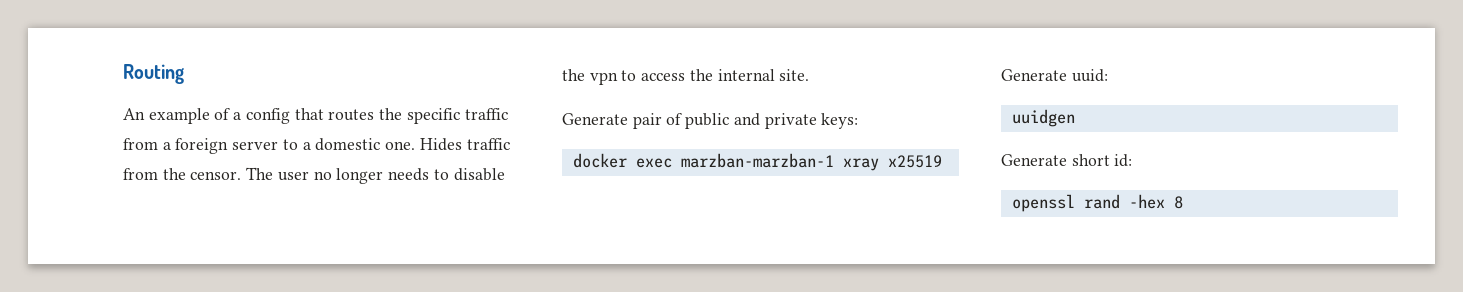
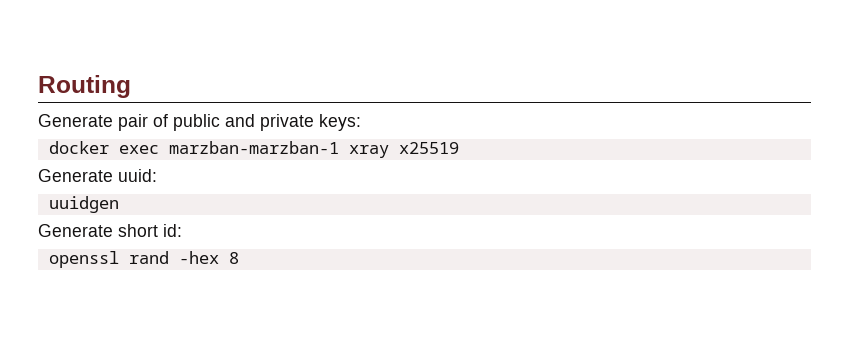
- An example of a config that routes the specific traffic from a foreign server to a domestic one. Hides traffic from the censor. The user no longer needs to disable the vpn to access the internal site.

